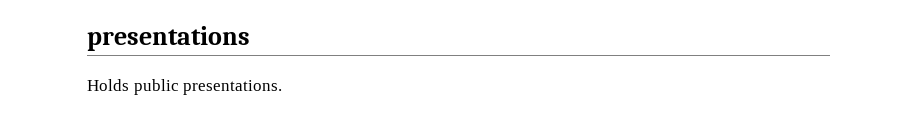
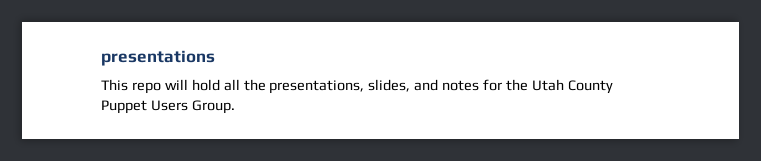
- Holds public presentations.
+ This repo will hold all the presentations, slides, and notes for the Utah County Puppet Users Group.

